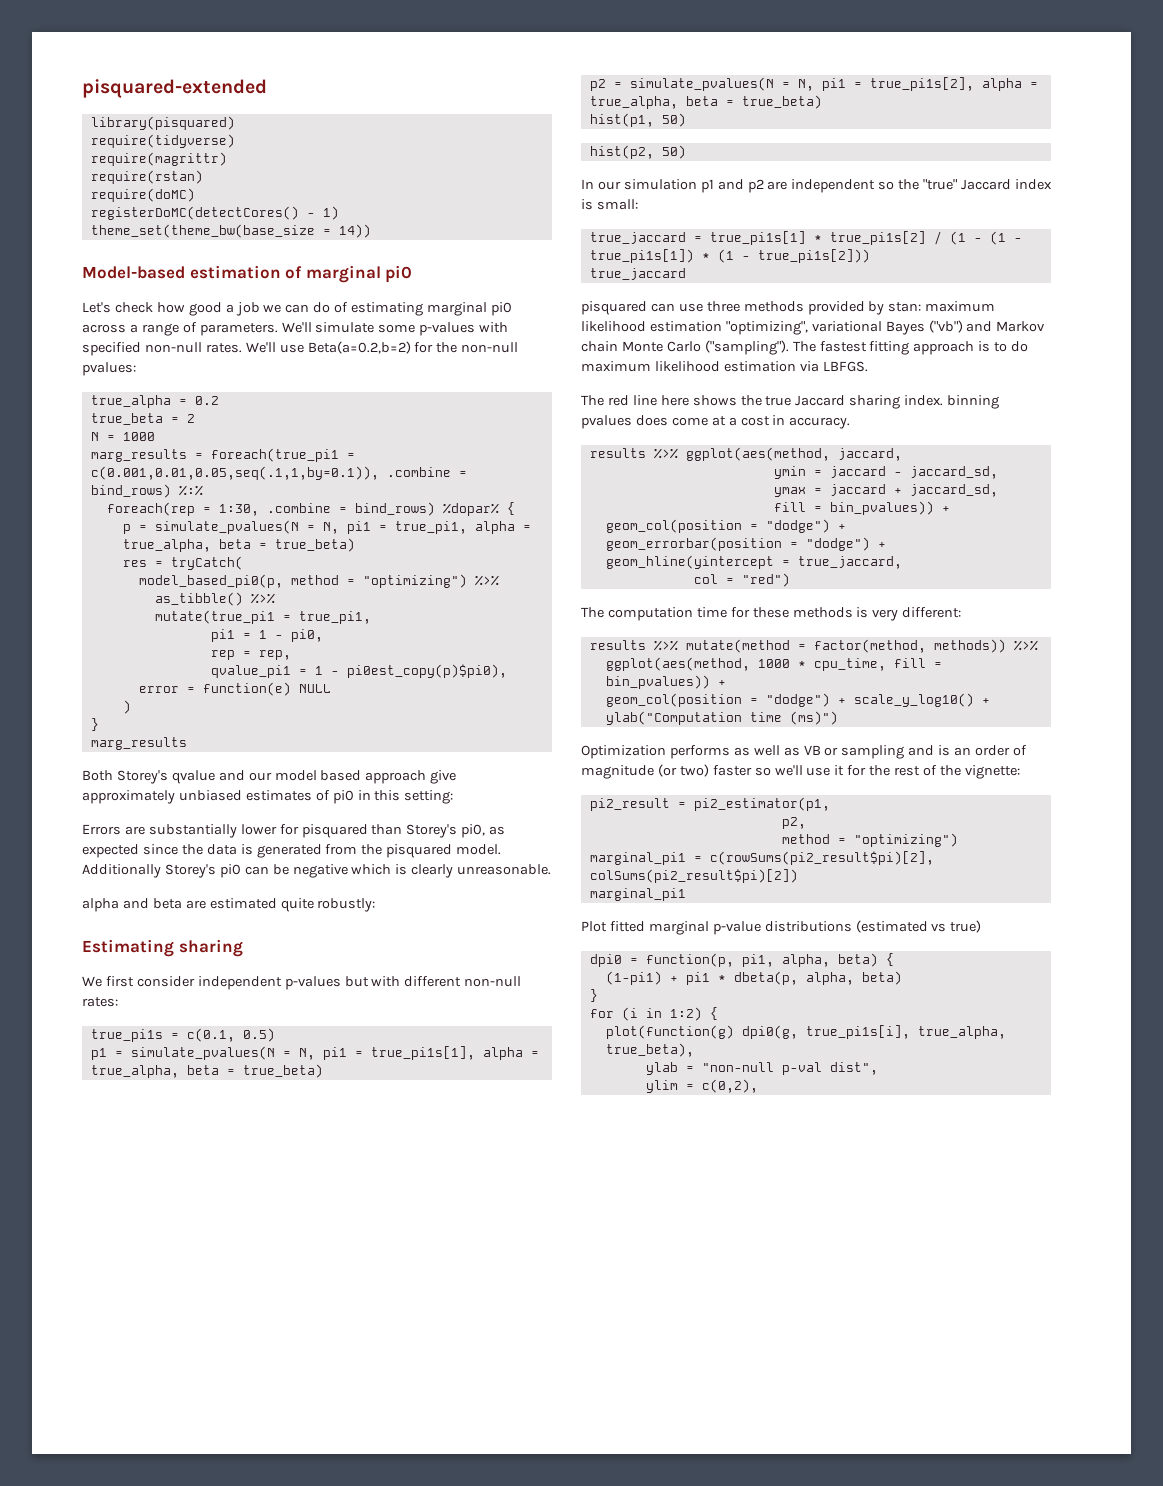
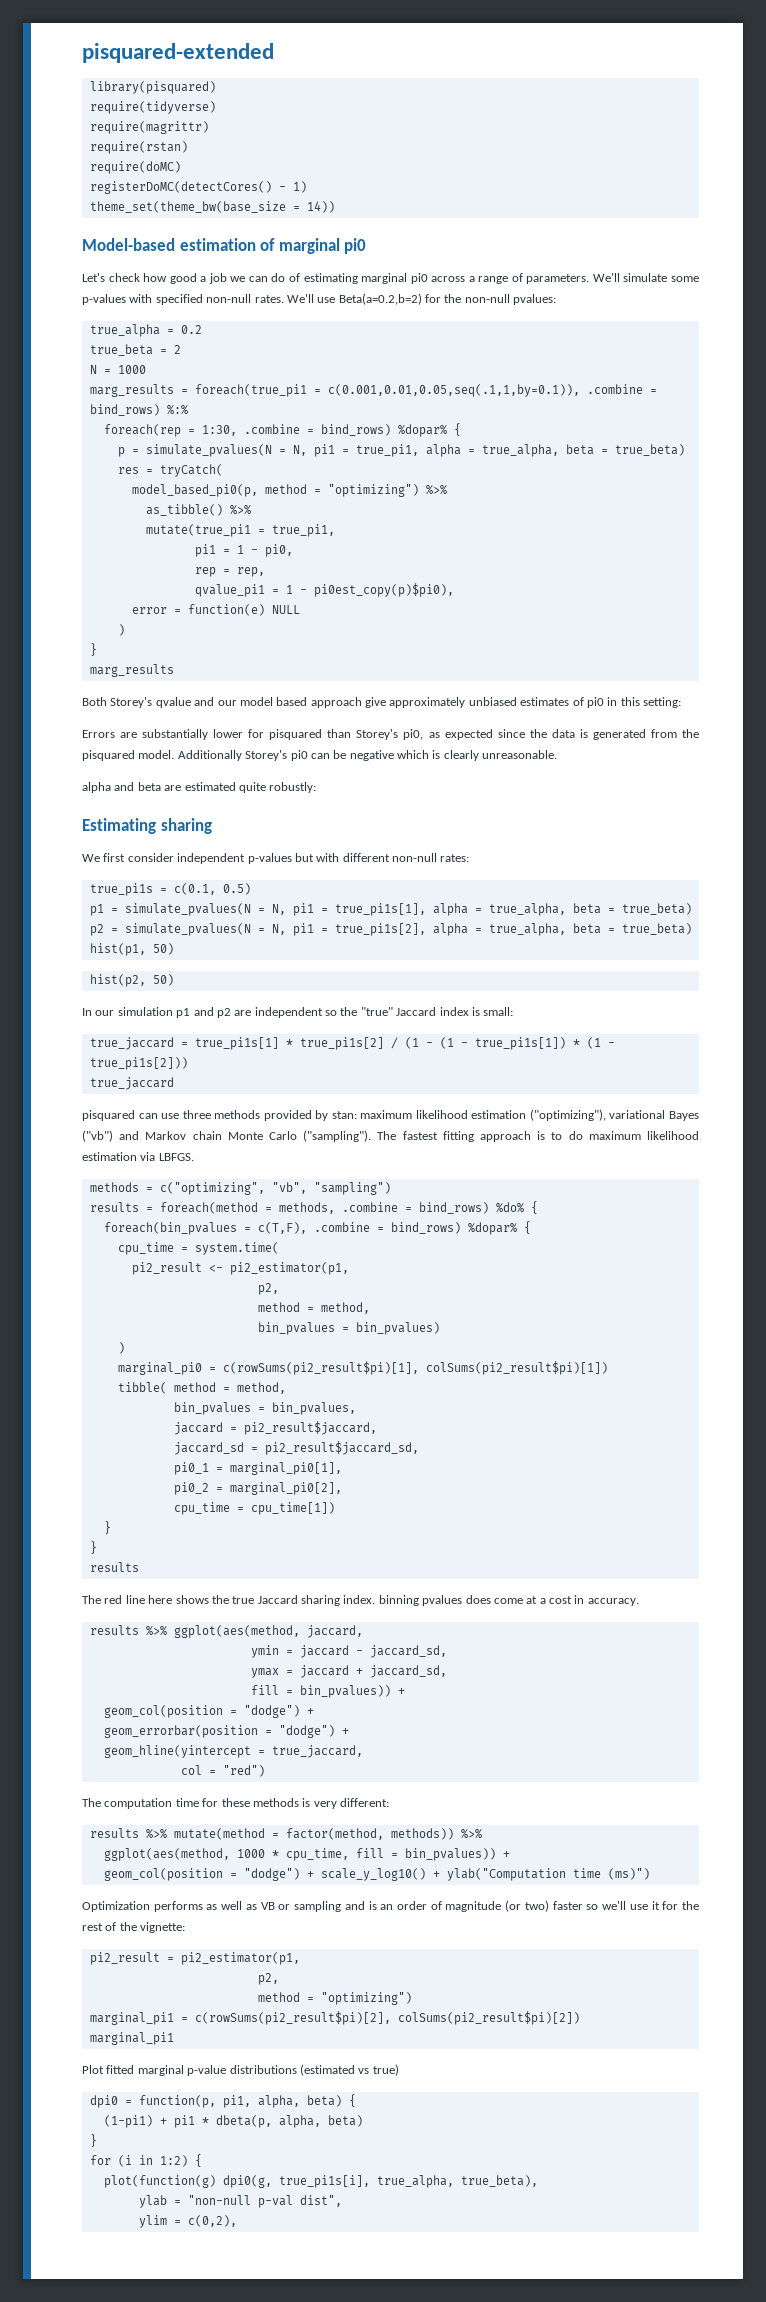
- pisquared can use three methods provided by stan: maximum likelihood estimation "optimizing", variational Bayes ("vb") and Markov chain Monte Carlo ("sampling").
+ pisquared can use three methods provided by stan: maximum likelihood estimation ("optimizing"), variational Bayes ("vb") and Markov chain Monte Carlo ("sampling").
+ methods = c("optimizing", "vb", "sampling")
+ results = foreach(method = methods, .combine = bind_rows) %do% {
+ foreach(bin_pvalues = c(T,F), .combine = bind_rows) %dopar% {
+ cpu_time = system.time(
+ pi2_result <- pi2_estimator(p1,
+ p2,
+ method = method,
+ bin_pvalues = bin_pvalues)
+ )
+ marginal_pi0 = c(rowSums(pi2_result$pi)[1], colSums(pi2_result$pi)[1])
+ tibble( method = method,
+ bin_pvalues = bin_pvalues,
+ jaccard = pi2_result$jaccard,
+ jaccard_sd = pi2_result$jaccard_sd,
+ pi0_1 = marginal_pi0[1],
+ pi0_2 = marginal_pi0[2],
+ cpu_time = cpu_time[1])
+ }
+ }
+ results

